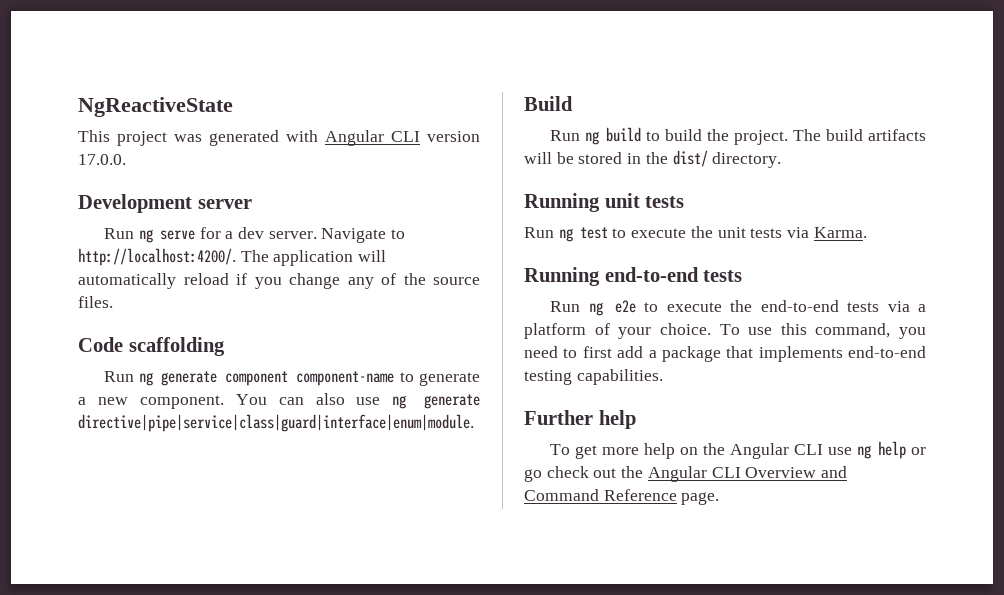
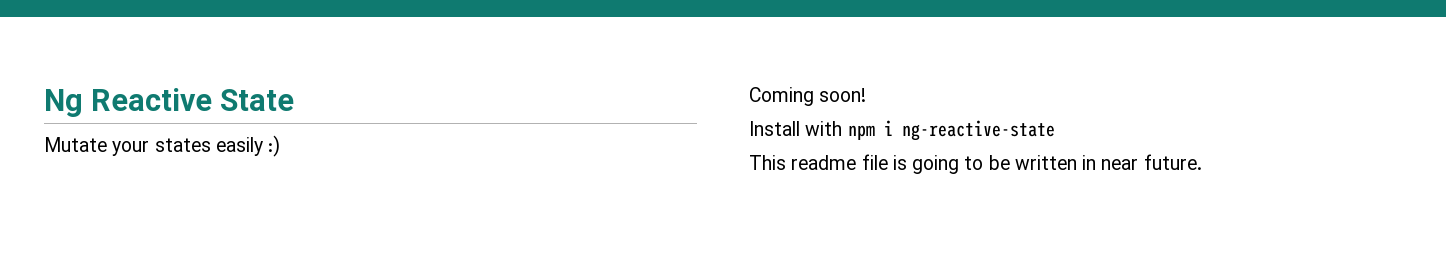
- NgReactiveState
- This project was generated with Angular CLI version 17.0.0.
- Development server
- Run ng serve for a dev server. Navigate to http://localhost:4200/. The application will automatically reload if you change any of the source files.
- Code scaffolding
- Run ng generate component component-name to generate a new component. You can also use ng generate directive|pipe|service|class|guard|interface|enum|module.
- Build
- Run ng build to build the project. The build artifacts will be stored in the dist/ directory.
- Running unit tests
- Run ng test to execute the unit tests via Karma.
- Running end-to-end tests
- Run ng e2e to execute the end-to-end tests via a platform of your choice. To use this command, you need to first add a package that implements end-to-end testing capabilities.
- Further help
- To get more help on the Angular CLI use ng help or go check out the Angular CLI Overview and Command Reference page.
+ Ng Reactive State
+ Mutate your states easily :)
+ Coming soon!
+ Install with npm i ng-reactive-state
+ This readme file is going to be written in near future.

